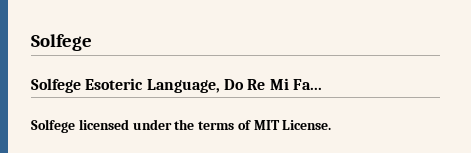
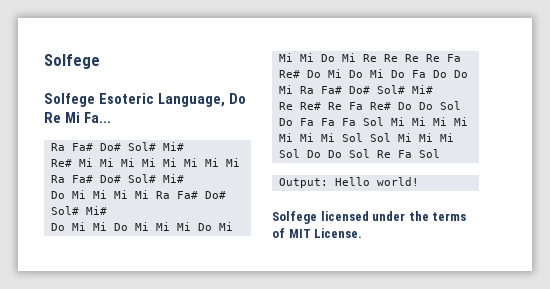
  Solfege Esoteric Language, Do Re Mi Fa...
+ Ra Fa# Do# Sol# Mi#
+ Re# Mi Mi Mi Mi Mi Mi Mi Mi Ra Fa# Do# Sol# Mi#
+ Do Mi Mi Mi Mi Ra Fa# Do# Sol# Mi#
+ Do Mi Mi Do Mi Mi Mi Do Mi Mi Mi Do Mi Re Re Re Re Fa Re# Do Mi Do Mi Do Fa Do Do Mi Ra Fa# Do# Sol# Mi#
+ Re Re# Re Fa Re# Do Do Sol Do Fa Fa Fa Sol Mi Mi Mi Mi Mi Mi Mi Sol Sol Mi Mi Mi Sol Do Do Sol Re Fa Sol
+ Output: Hello world!

